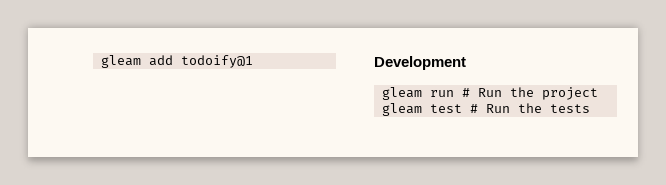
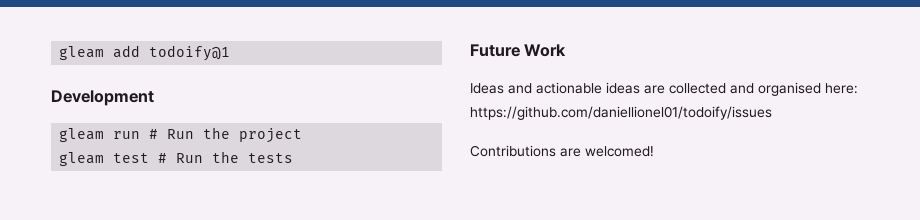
+ Future Work
+ Ideas and actionable ideas are collected and organised here: https://github.com/daniellionel01/todoify/issues
+ Contributions are welcomed!

